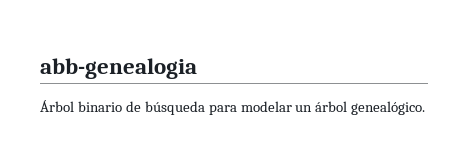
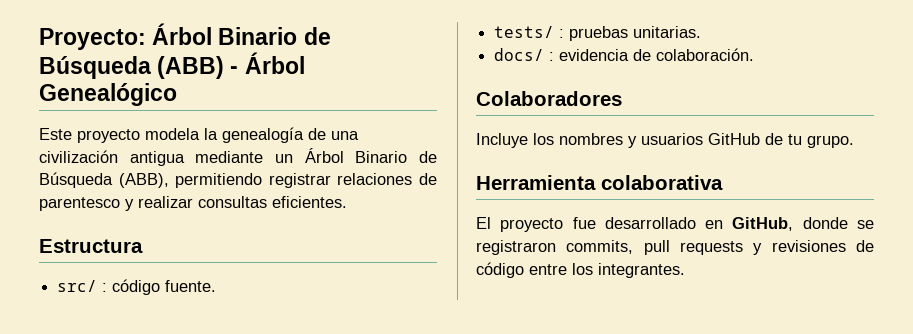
- abb-genealogia
- Árbol binario de búsqueda para modelar un árbol genealógico.
+ Proyecto: Árbol Binario de Búsqueda (ABB) - Árbol Genealógico
+ Este proyecto modela la genealogía de una civilización antigua mediante un Árbol Binario de Búsqueda (ABB), permitiendo registrar relaciones de parentesco y realizar consultas eficientes.
+ Estructura
+ src/ : código fuente.
+ tests/ : pruebas unitarias.
+ docs/ : evidencia de colaboración.
+ Colaboradores
+ Incluye los nombres y usuarios GitHub de tu grupo.
+ Herramienta colaborativa
+ El proyecto fue desarrollado en GitHub, donde se registraron commits, pull requests y revisiones de código entre los integrantes.

